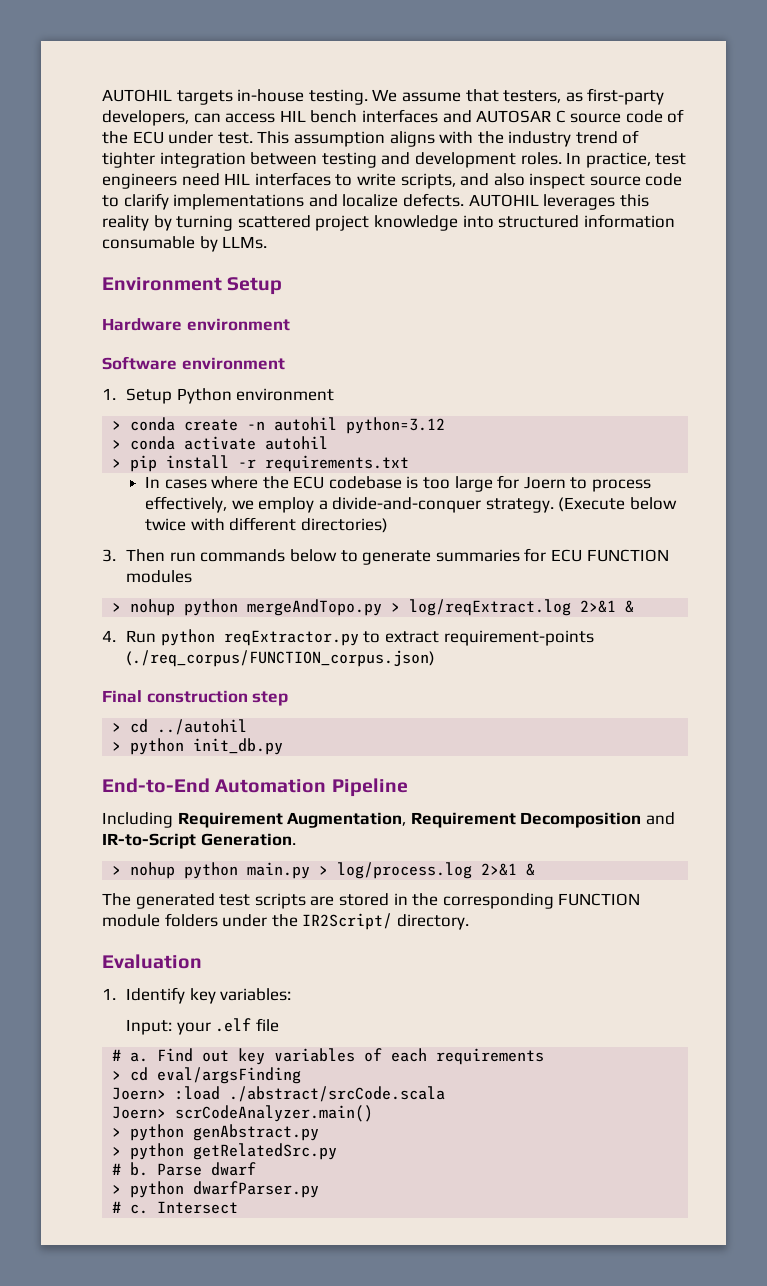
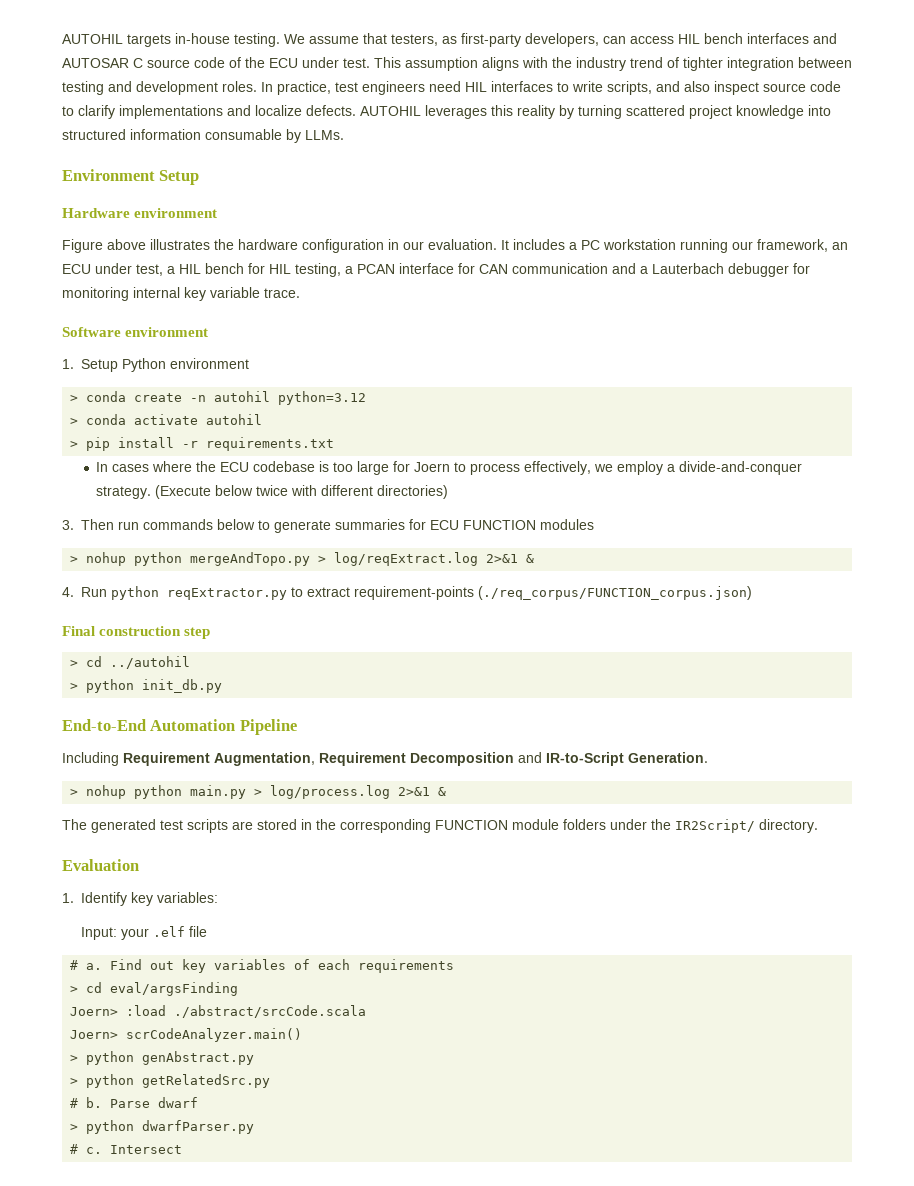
+ Figure above illustrates the hardware configuration in our evaluation. It includes a PC workstation running our framework, an ECU under test, a HIL bench for HIL testing, a PCAN interface for CAN communication and a Lauterbach debugger for monitoring internal key variable trace.

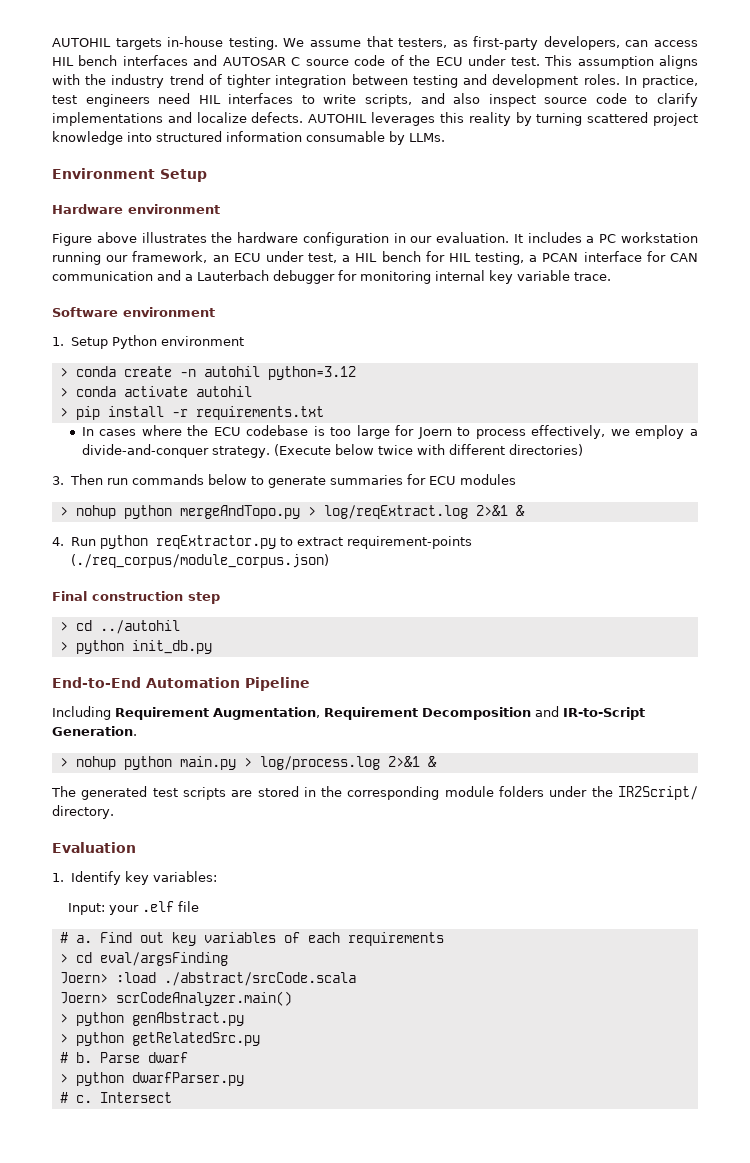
- 3. Then run commands below to generate summaries for ECU FUNCTION modules
+ 3. Then run commands below to generate summaries for ECU modules
- 4. Run python reqExtractor.py to extract requirement-points (./req_corpus/FUNCTION_corpus.json)
+ 4. Run python reqExtractor.py to extract requirement-points (./req_corpus/module_corpus.json)
- The generated test scripts are stored in the corresponding FUNCTION module folders under the IR2Script/ directory.
+ The generated test scripts are stored in the corresponding module folders under the IR2Script/ directory.

